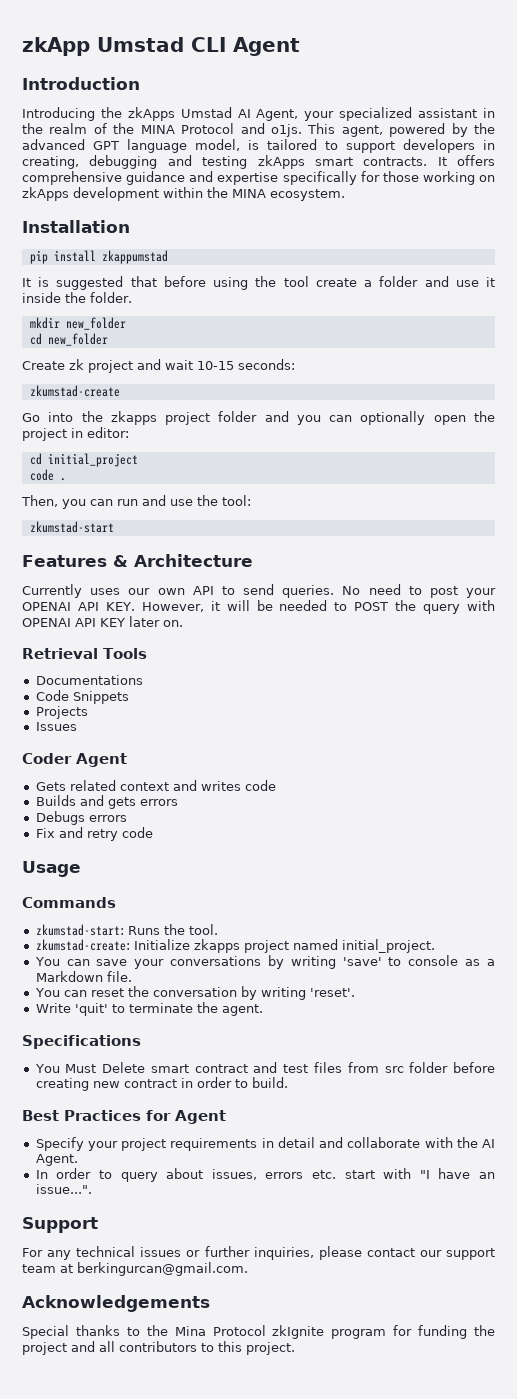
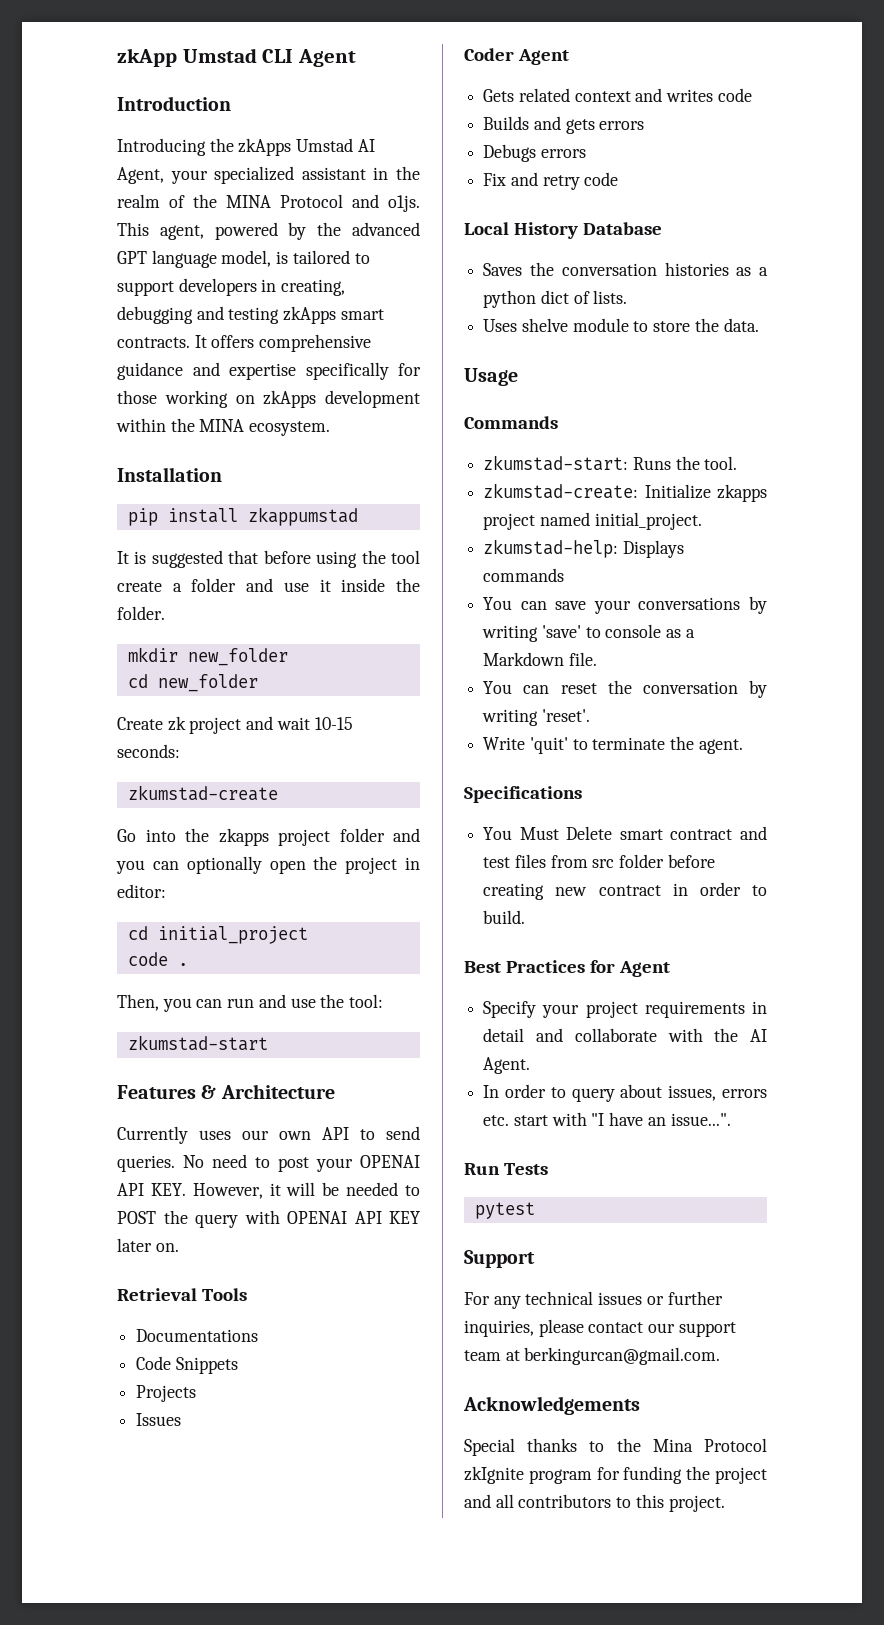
+ Local History Database
+ Saves the conversation histories as a python dict of lists.
+ Uses shelve module to store the data.
+ zkumstad-help: Displays commands
+ Run Tests
+ pytest

